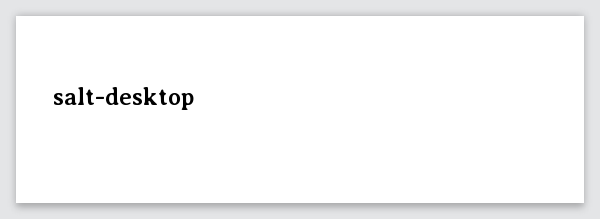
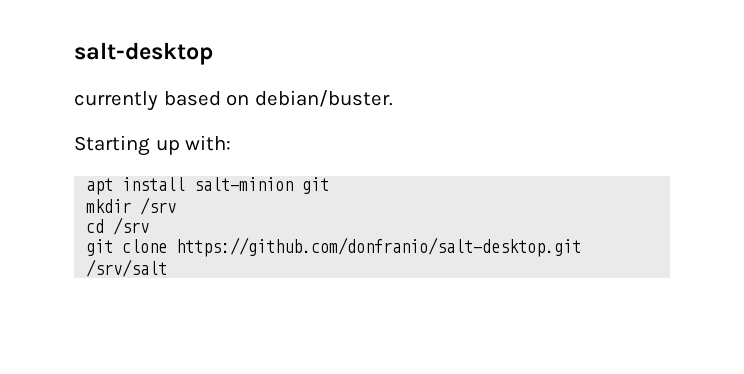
+ currently based on debian/buster.
+ Starting up with:
+ apt install salt-minion git
+ mkdir /srv
+ cd /srv
+ git clone https://github.com/donfranio/salt-desktop.git /srv/salt

